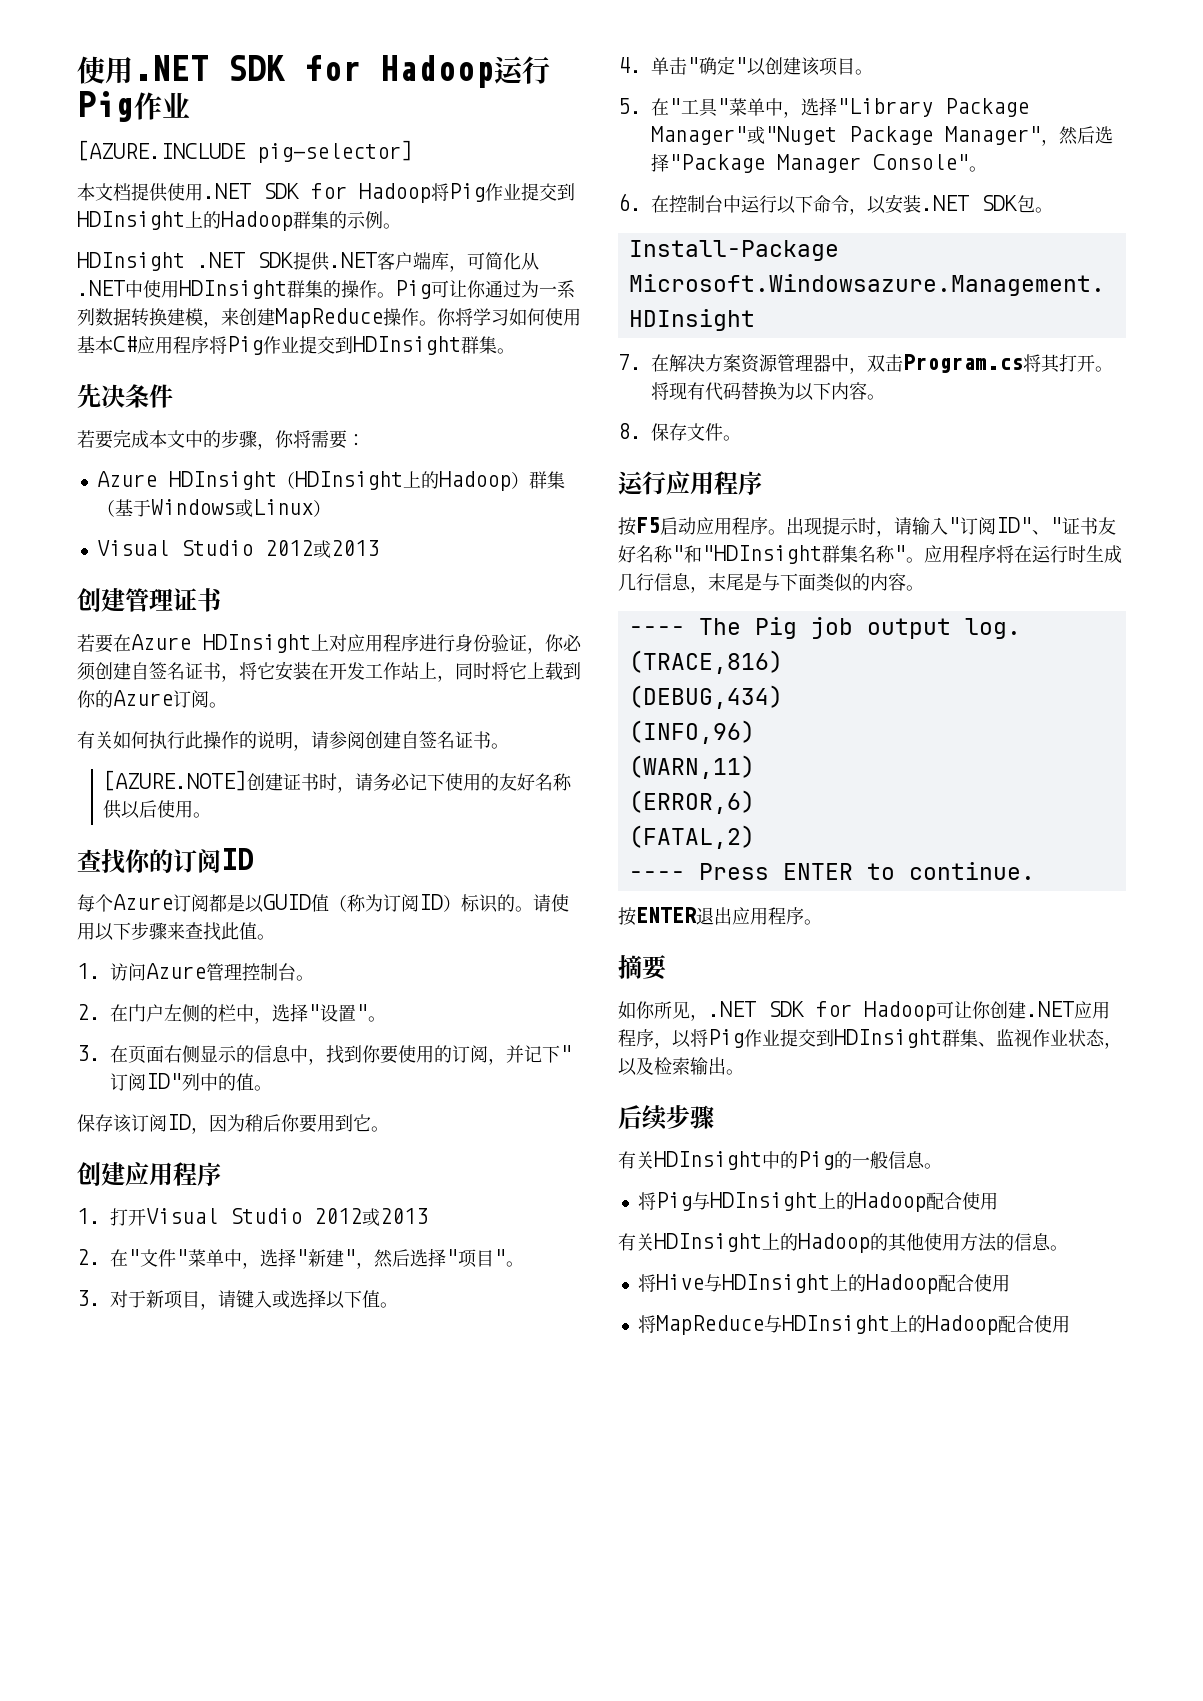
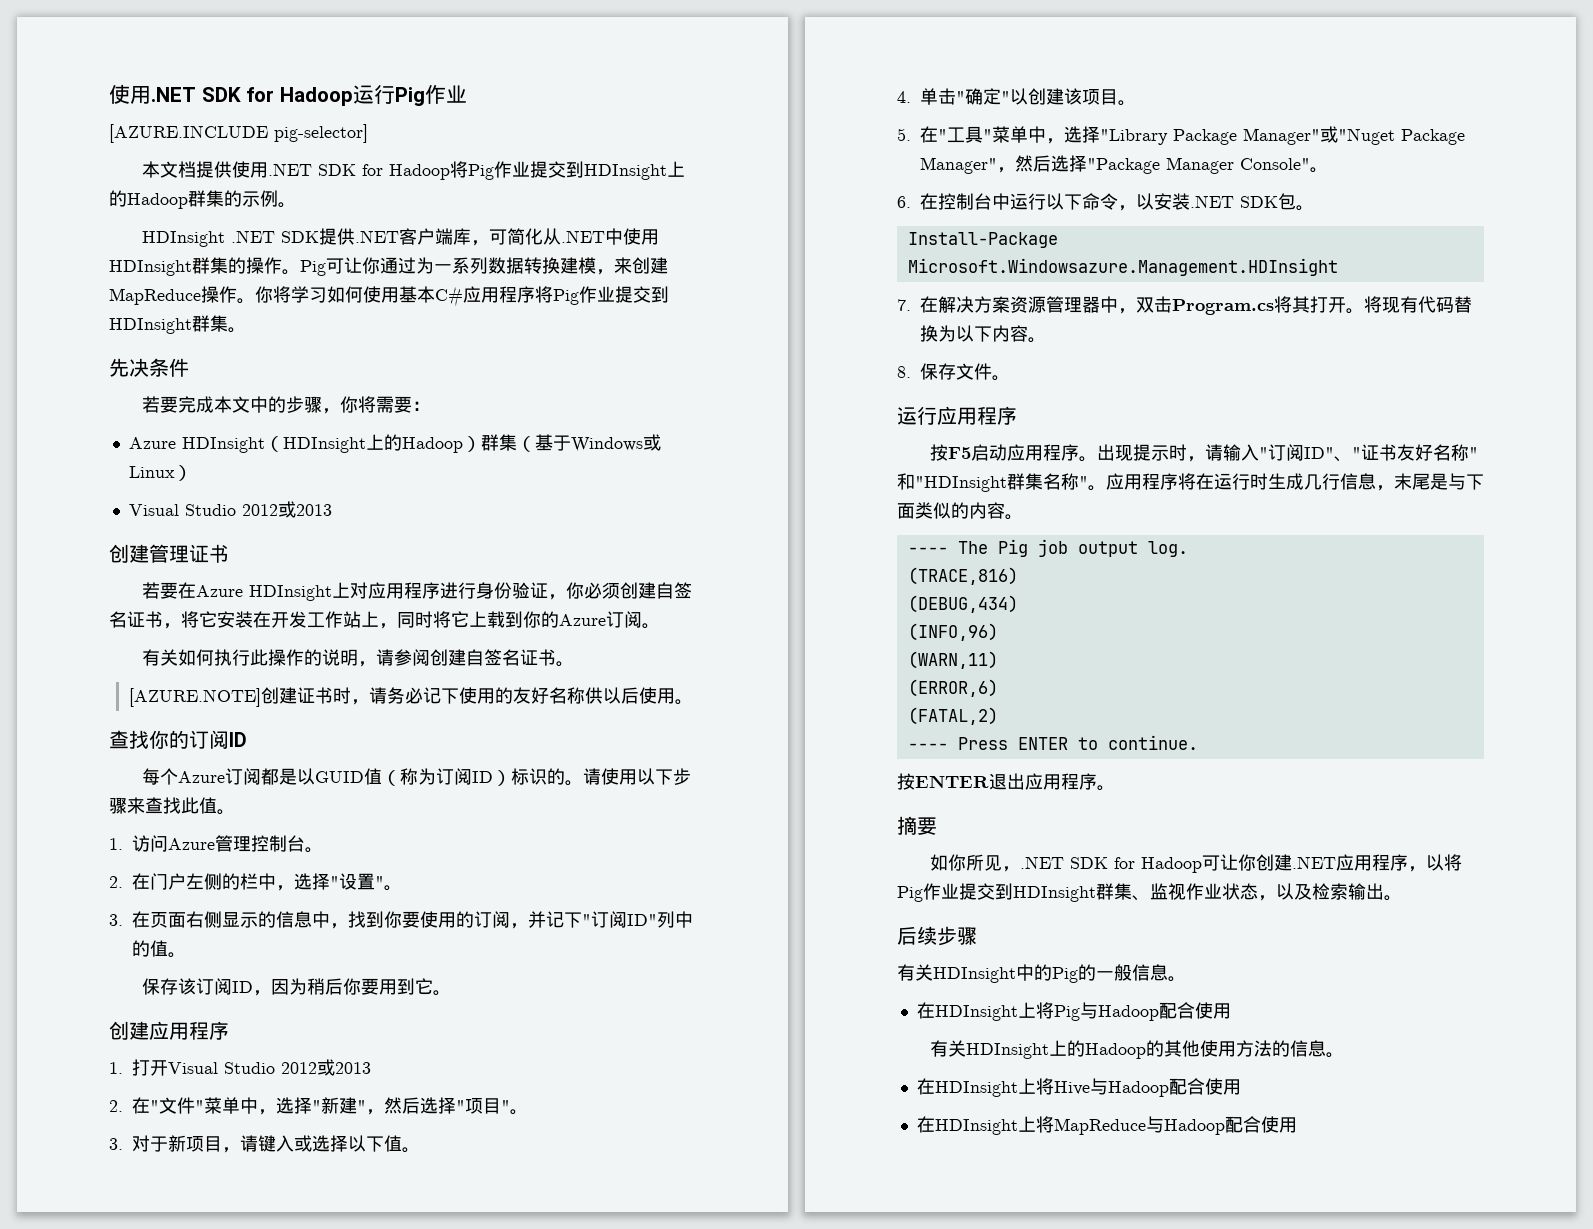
- 将Pig与HDInsight上的Hadoop配合使用
+ 在HDInsight上将Pig与Hadoop配合使用
- 将Hive与HDInsight上的Hadoop配合使用
- 将MapReduce与HDInsight上的Hadoop配合使用
+ 在HDInsight上将Hive与Hadoop配合使用
+ 在HDInsight上将MapReduce与Hadoop配合使用

